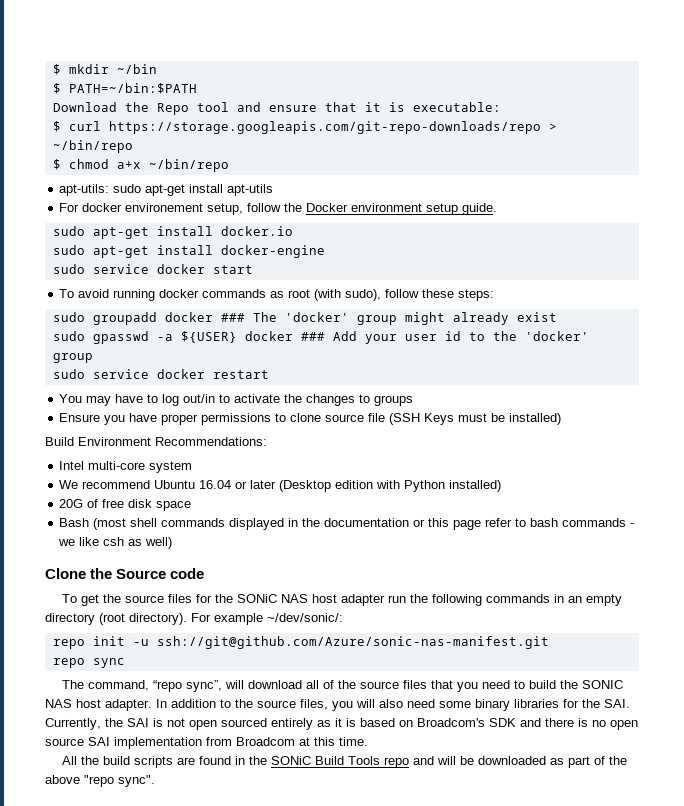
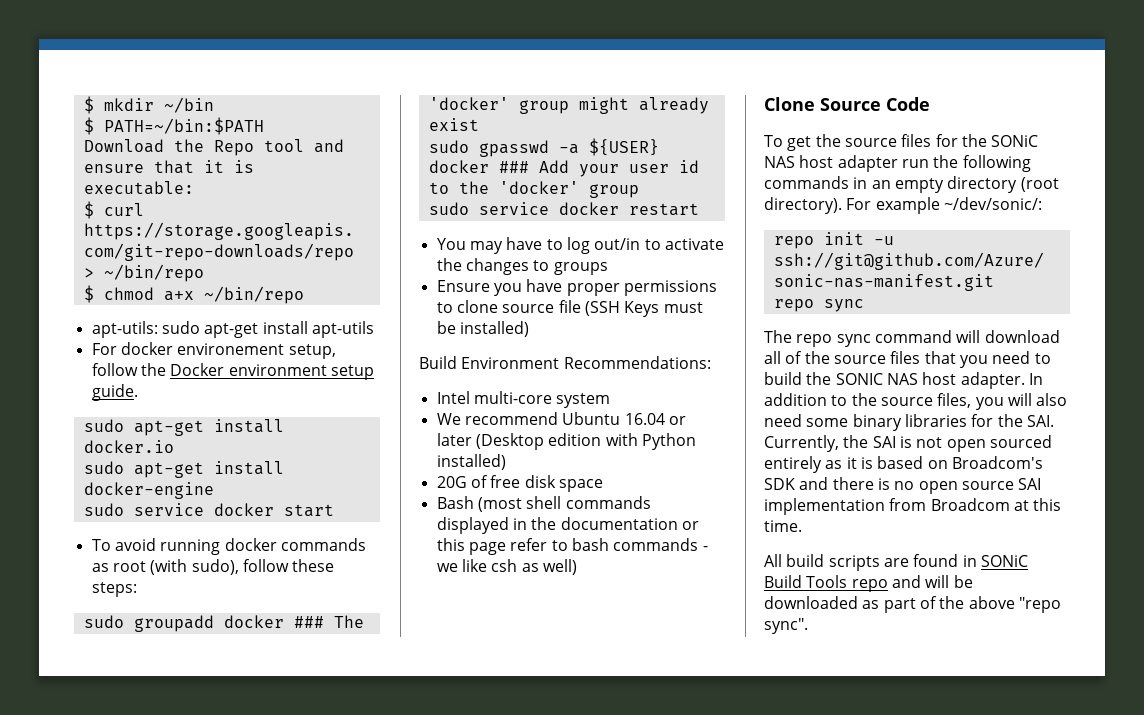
- Clone the Source code
+ Clone Source Code
- The command, “repo sync”, will download all of the source files that you need to build the SONIC NAS host adapter.
+ The repo sync command will download all of the source files that you need to build the SONIC NAS host adapter.
- All the build scripts are found in the SONiC Build Tools repo and will be downloaded as part of the above "repo sync".
+ All build scripts are found in SONiC Build Tools repo and will be downloaded as part of the above "repo sync".

